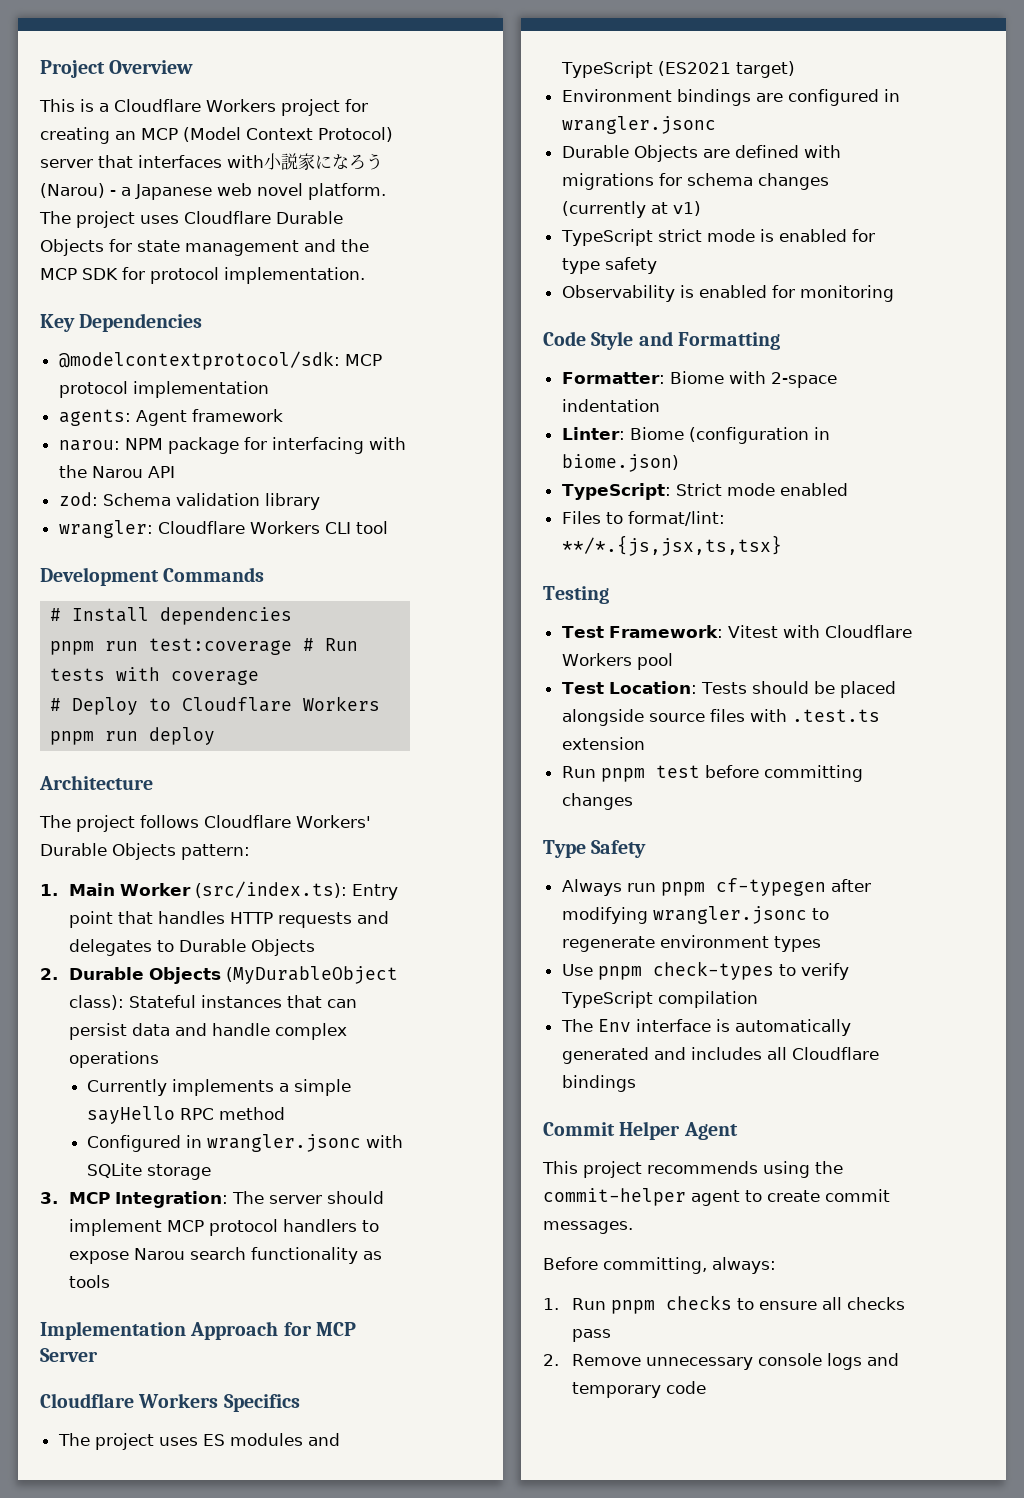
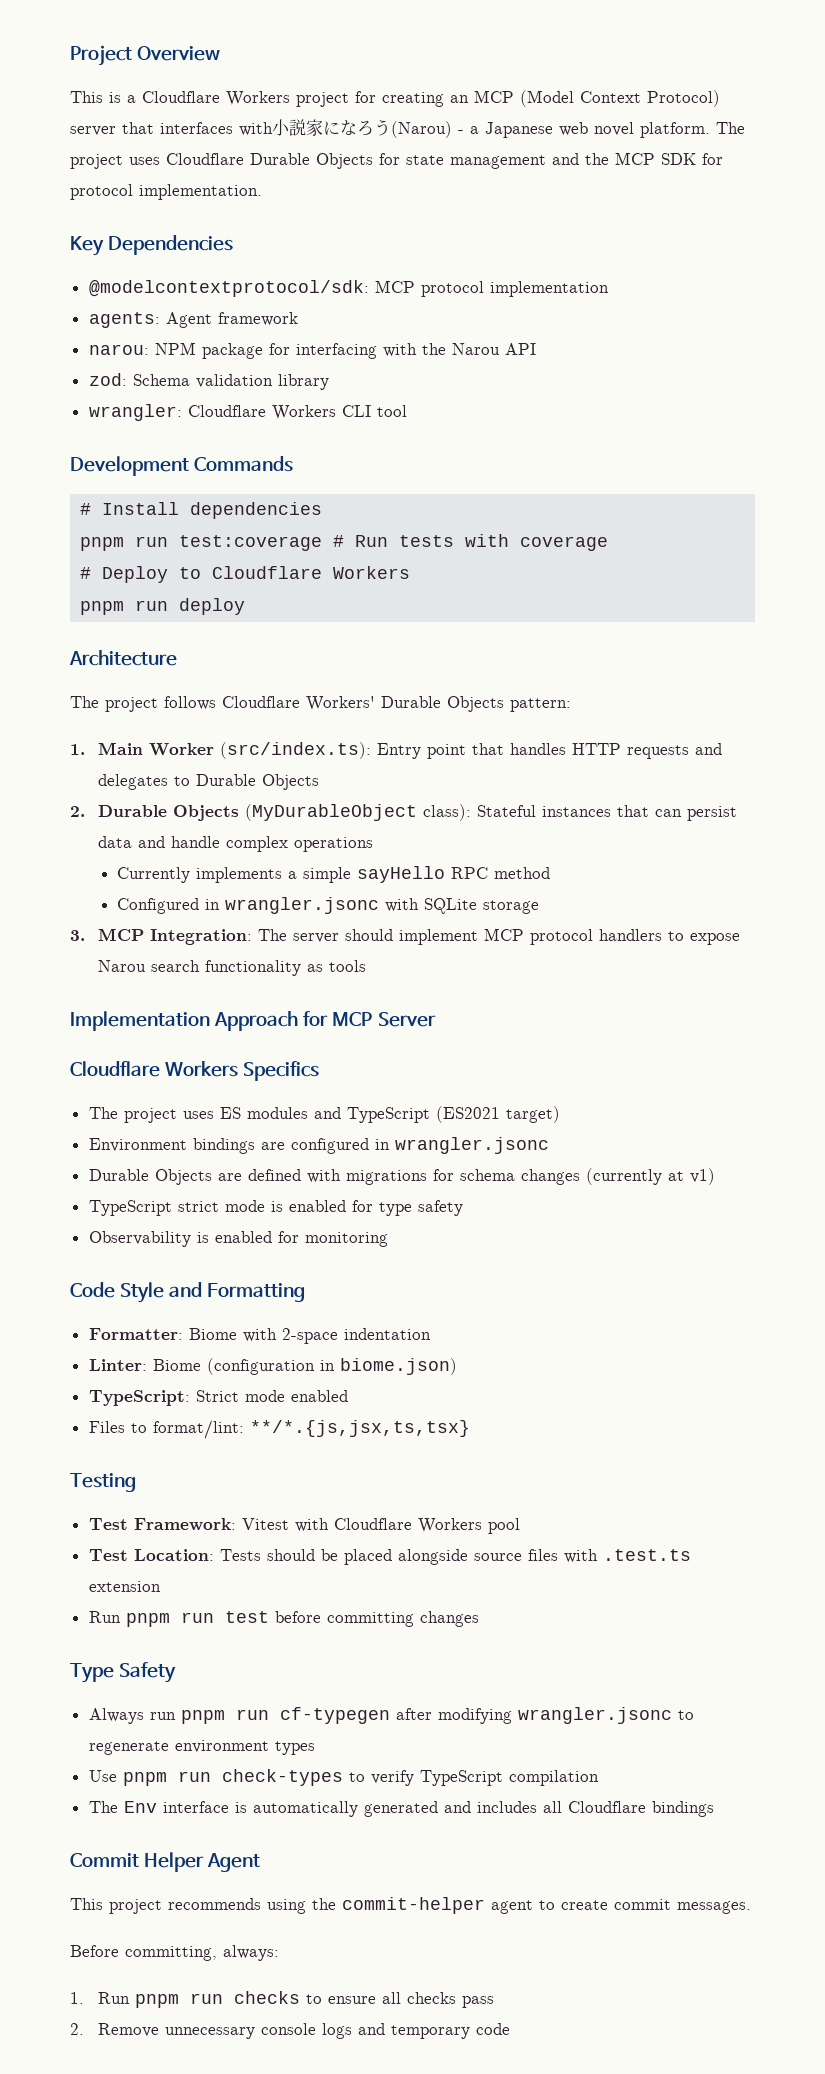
- Run pnpm test before committing changes
+ Run pnpm run test before committing changes
- Always run pnpm cf-typegen after modifying wrangler.jsonc to regenerate environment types
+ Always run pnpm run cf-typegen after modifying wrangler.jsonc to regenerate environment types
- Use pnpm check-types to verify TypeScript compilation
+ Use pnpm run check-types to verify TypeScript compilation
- 1. Run pnpm checks to ensure all checks pass
+ 1. Run pnpm run checks to ensure all checks pass

